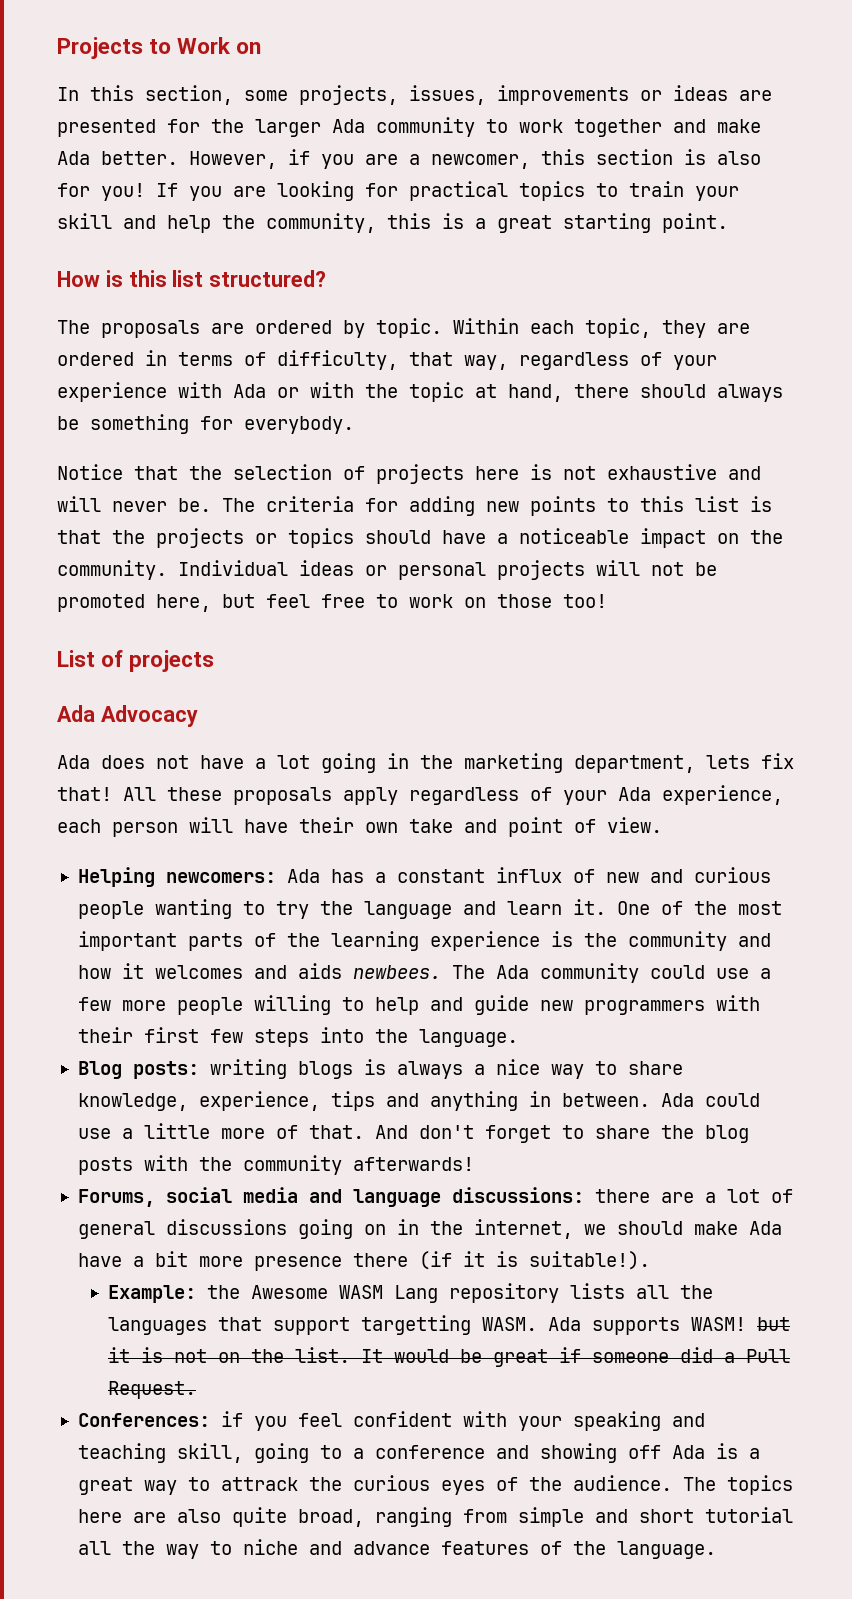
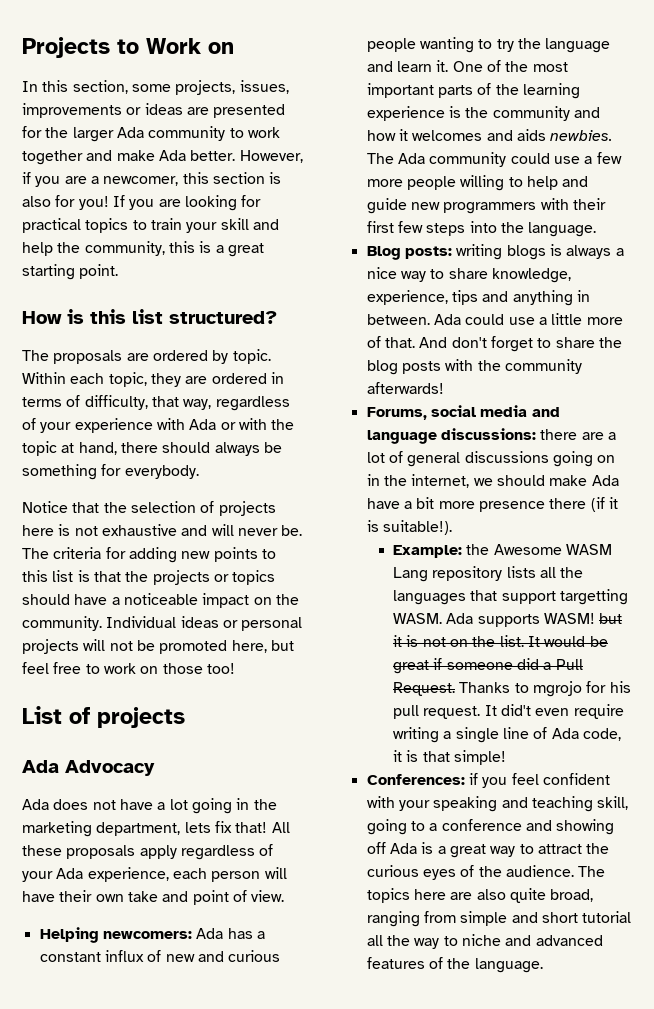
- One of the most important parts of the learning experience is the community and how it welcomes and aids newbees.
+ One of the most important parts of the learning experience is the community and how it welcomes and aids newbies.
+ Thanks to mgrojo for his pull request. It did't even require writing a single line of Ada code, it is that simple!
- Conferences: if you feel confident with your speaking and teaching skill, going to a conference and showing off Ada is a great way to attrack the curious eyes of the audience.
+ Conferences: if you feel confident with your speaking and teaching skill, going to a conference and showing off Ada is a great way to attract the curious eyes of the audience.
- The topics here are also quite broad, ranging from simple and short tutorial all the way to niche and advance features of the language.
+ The topics here are also quite broad, ranging from simple and short tutorial all the way to niche and advanced features of the language.

